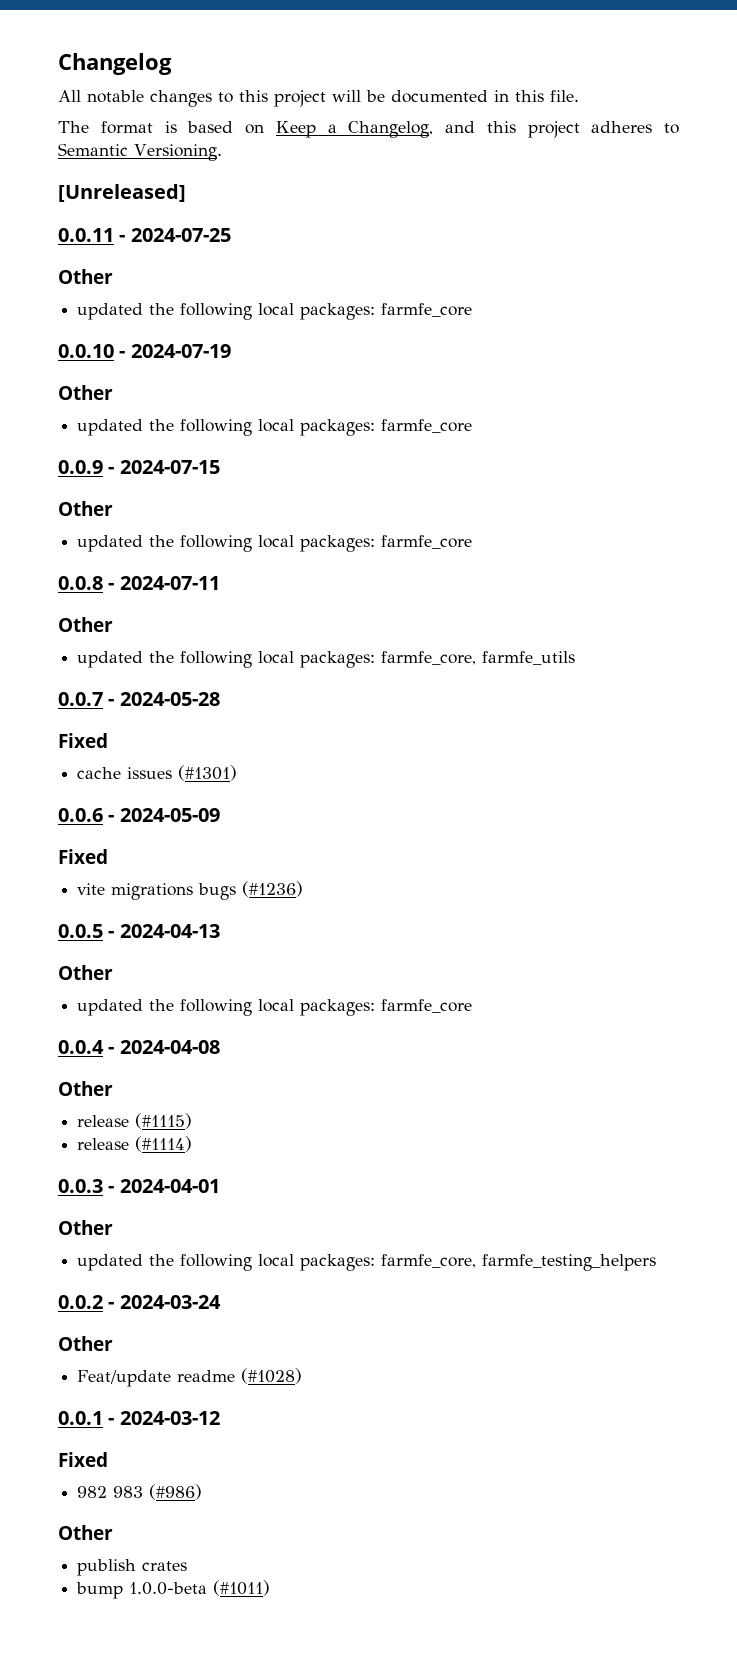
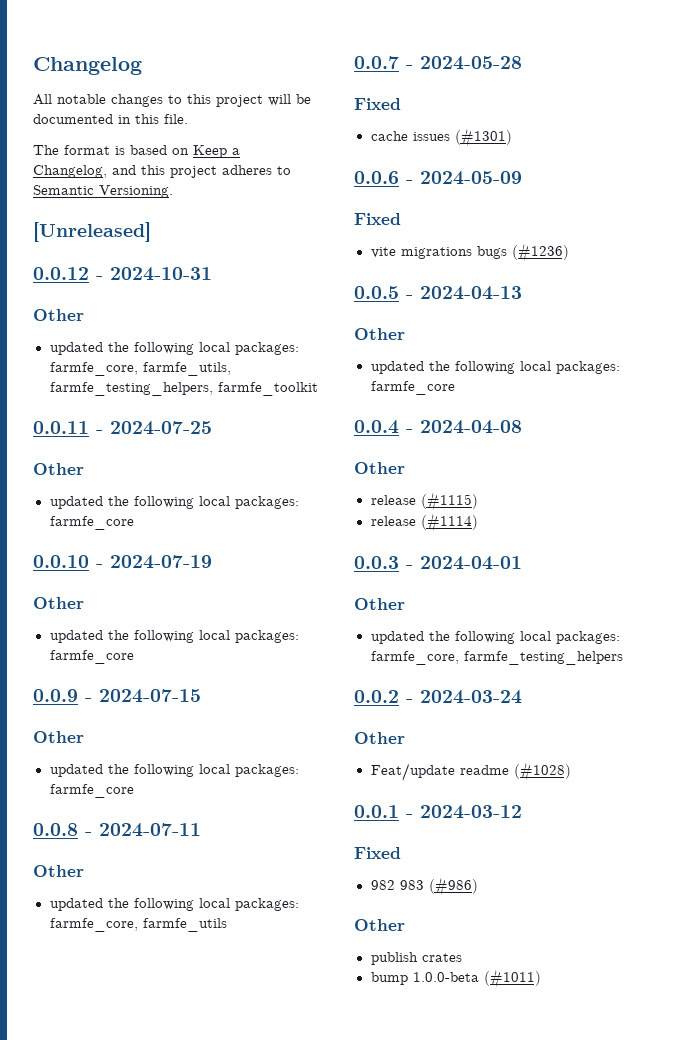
+ 0.0.12 - 2024-10-31
+ Other
+ updated the following local packages: farmfe_core, farmfe_utils, farmfe_testing_helpers, farmfe_toolkit

